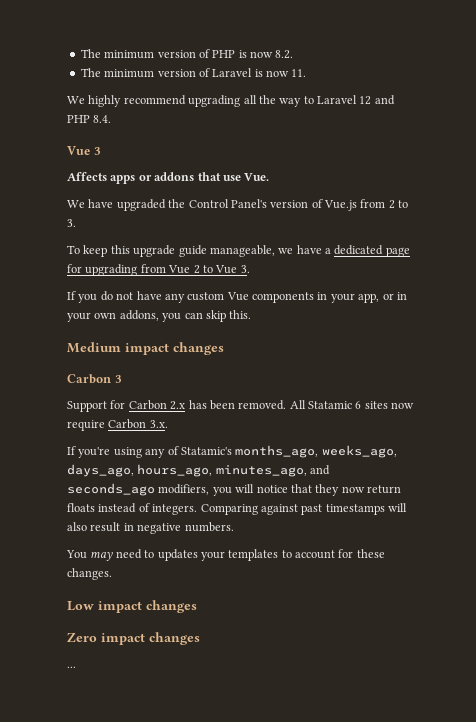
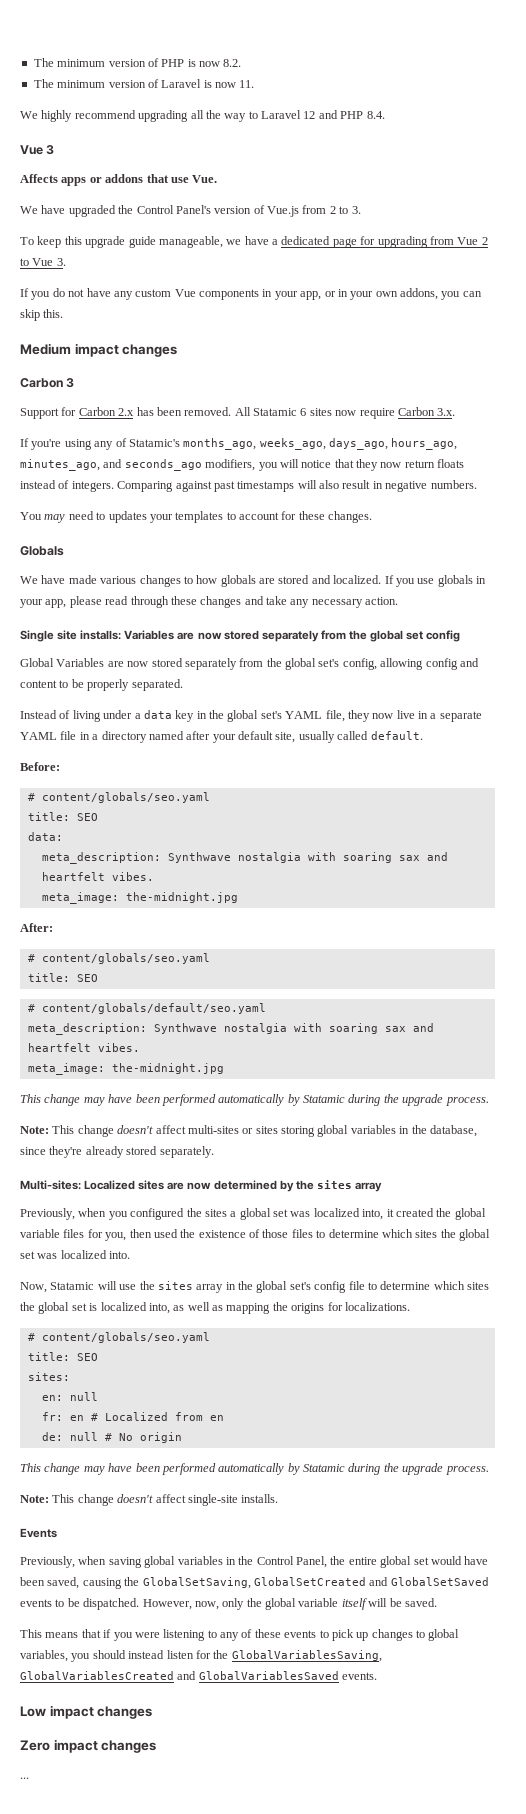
+ Globals
+ We have made various changes to how globals are stored and localized. If you use globals in your app, please read through these changes and take any necessary action.
+ Single site installs: Variables are now stored separately from the global set config
+ Global Variables are now stored separately from the global set's config, allowing config and content to be properly separated.
+ Instead of living under a data key in the global set's YAML file, they now live in a separate YAML file in a directory named after your default site, usually called default.
+ Before:
+ # content/globals/seo.yaml
+ title: SEO
+ data:
+ meta_description: Synthwave nostalgia with soaring sax and heartfelt vibes.
+ meta_image: the-midnight.jpg
+ After:
+ # content/globals/seo.yaml
+ title: SEO
+ # content/globals/default/seo.yaml
+ meta_description: Synthwave nostalgia with soaring sax and heartfelt vibes.
+ meta_image: the-midnight.jpg
+ This change may have been performed automatically by Statamic during the upgrade process.
+ Note: This change doesn't affect multi-sites or sites storing global variables in the database, since they're already stored separately.
+ Multi-sites: Localized sites are now determined by the sites array
+ Previously, when you configured the sites a global set was localized into, it created the global variable files for you, then used the existence of those files to determine which sites the global set was localized into.
+ Now, Statamic will use the sites array in the global set's config file to determine which sites the global set is localized into, as well as mapping the origins for localizations.
+ # content/globals/seo.yaml
+ title: SEO
+ sites:
+ en: null
+ fr: en # Localized from en
+ de: null # No origin
+ This change may have been performed automatically by Statamic during the upgrade process.
+ Note: This change doesn't affect single-site installs.
+ Events
+ Previously, when saving global variables in the Control Panel, the entire global set would have been saved, causing the GlobalSetSaving, GlobalSetCreated and GlobalSetSaved events to be dispatched. However, now, only the global variable itself will be saved.
+ This means that if you were listening to any of these events to pick up changes to global variables, you should instead listen for the GlobalVariablesSaving, GlobalVariablesCreated and GlobalVariablesSaved events.

